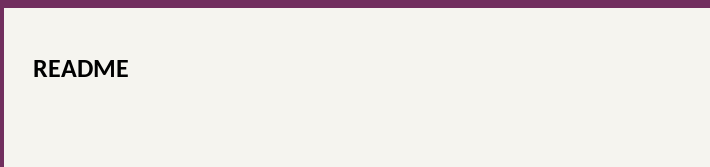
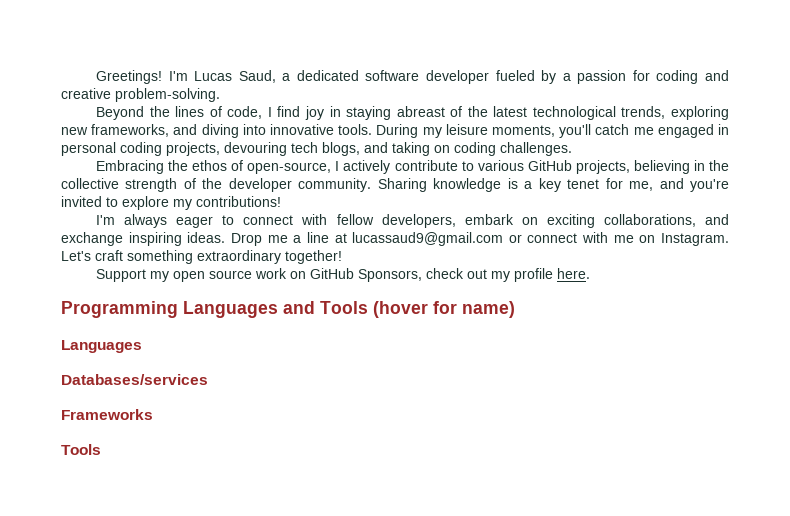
- README
+ Greetings! I'm Lucas Saud, a dedicated software developer fueled by a passion for coding and creative problem-solving.
+ Beyond the lines of code, I find joy in staying abreast of the latest technological trends, exploring new frameworks, and diving into innovative tools. During my leisure moments, you'll catch me engaged in personal coding projects, devouring tech blogs, and taking on coding challenges.
+ Embracing the ethos of open-source, I actively contribute to various GitHub projects, believing in the collective strength of the developer community. Sharing knowledge is a key tenet for me, and you're invited to explore my contributions!
+ I'm always eager to connect with fellow developers, embark on exciting collaborations, and exchange inspiring ideas. Drop me a line at lucassaud9@gmail.com or connect with me on Instagram. Let's craft something extraordinary together!
+ Support my open source work on GitHub Sponsors, check out my profile here.
+ Programming Languages and Tools (hover for name)
+ Languages
+ Databases/services
+ Frameworks
+ Tools

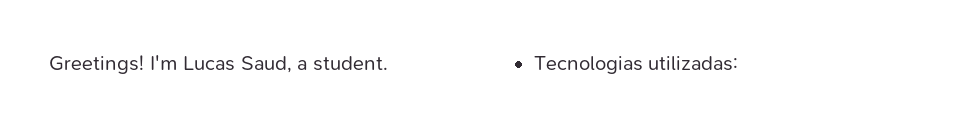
- I'm Lucas Saud, a dedicated software developer fueled by a passion for coding and creative problem-solving.
- Beyond the lines of code, I find joy in staying abreast of the latest technological trends, exploring new frameworks, and diving into innovative tools. During my leisure moments, you'll catch me engaged in personal coding projects, devouring tech blogs, and taking on coding challenges.
- Embracing the ethos of open-source, I actively contribute to various GitHub projects, believing in the collective strength of the developer community. Sharing knowledge is a key tenet for me, and you're invited to explore my contributions!
- I'm always eager to connect with fellow developers, embark on exciting collaborations, and exchange inspiring ideas. Drop me a line at lucassaud9@gmail.com or connect with me on Instagram. Let's craft something extraordinary together!
- Support my open source work on GitHub Sponsors, check out my profile here.
- Programming Languages and Tools (hover for name)
- Languages
- Databases/services
- Frameworks
- Tools
+ I'm Lucas Saud, a student.
+ Tecnologias utilizadas:

